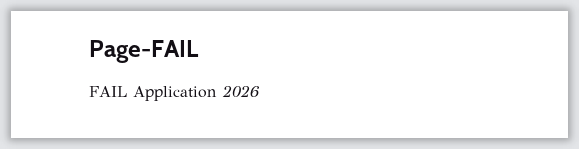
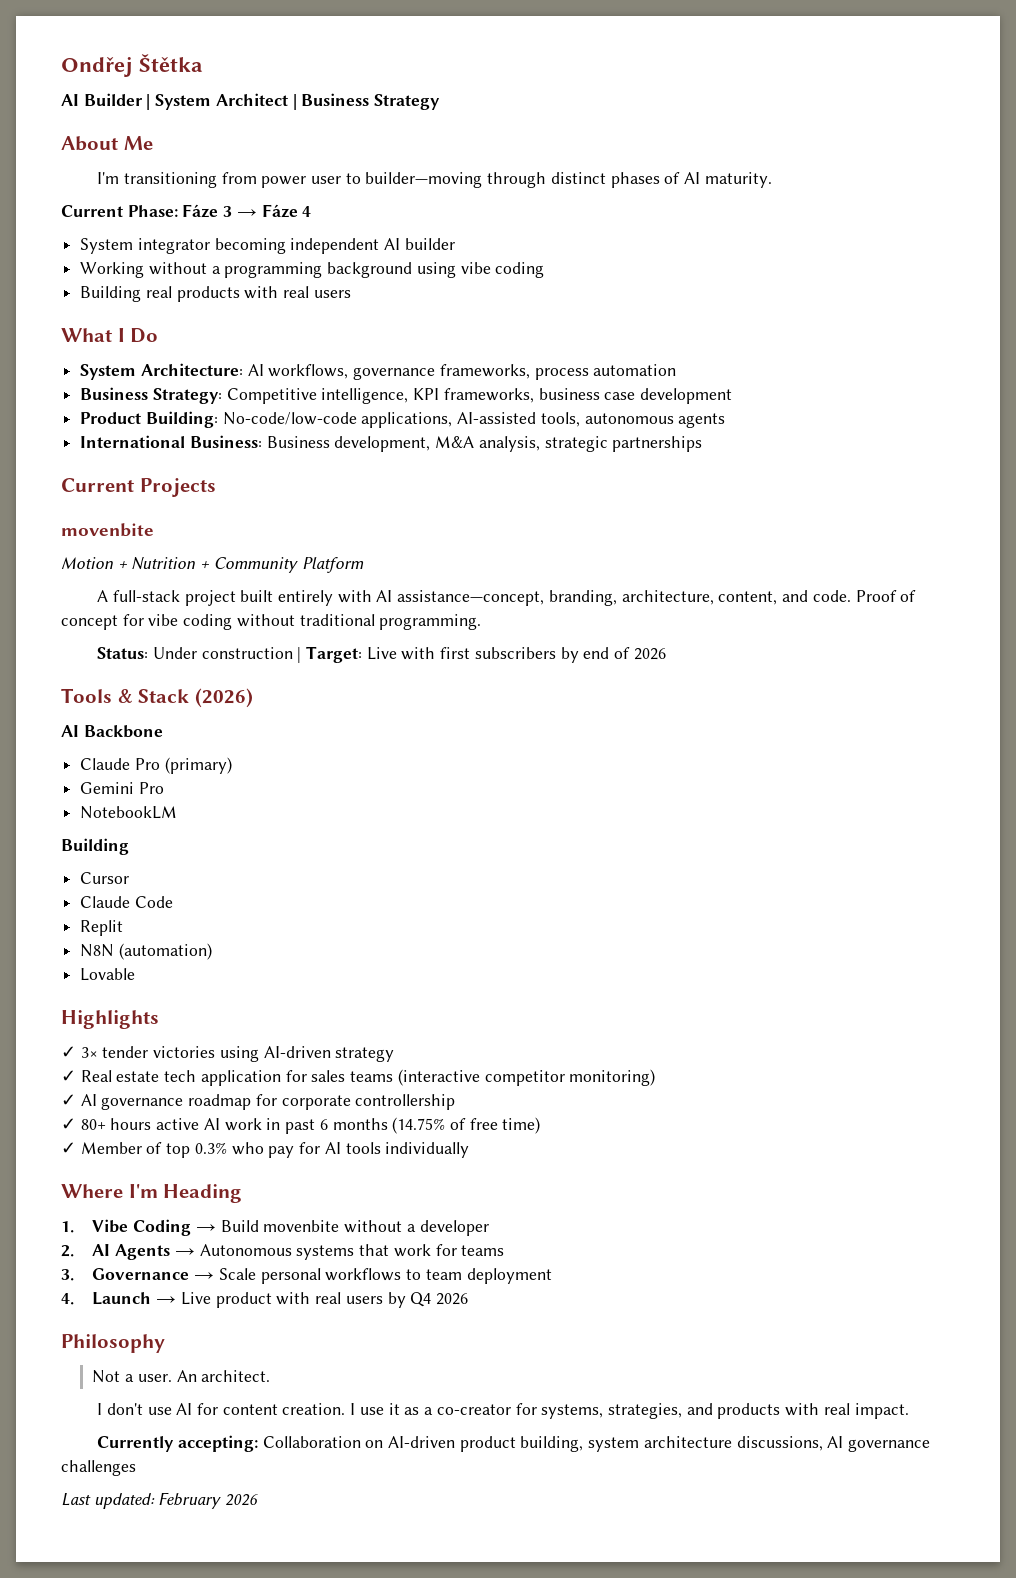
- Page-FAIL
- FAIL Application 2026
+ Ondřej Štětka
+ AI Builder | System Architect | Business Strategy
+ About Me
+ I'm transitioning from power user to builder—moving through distinct phases of AI maturity.
+ Current Phase: Fáze 3 → Fáze 4
+ System integrator becoming independent AI builder
+ Working without a programming background using vibe coding
+ Building real products with real users
+ What I Do
+ System Architecture: AI workflows, governance frameworks, process automation
+ Business Strategy: Competitive intelligence, KPI frameworks, business case development
+ Product Building: No-code/low-code applications, AI-assisted tools, autonomous agents
+ International Business: Business development, M&A analysis, strategic partnerships
+ Current Projects
+ movenbite
+ Motion + Nutrition + Community Platform
+ A full-stack project built entirely with AI assistance—concept, branding, architecture, content, and code. Proof of concept for vibe coding without traditional programming.
+ Status: Under construction | Target: Live with first subscribers by end of 2026
+ Tools & Stack (2026)
+ AI Backbone
+ Claude Pro (primary)
+ Gemini Pro
+ NotebookLM
+ Building
+ Cursor
+ Claude Code
+ Replit
+ N8N (automation)
+ Lovable
+ Highlights
+ ✓ 3× tender victories using AI-driven strategy
+ ✓ Real estate tech application for sales teams (interactive competitor monitoring)
+ ✓ AI governance roadmap for corporate controllership
+ ✓ 80+ hours active AI work in past 6 months (14.75% of free time)
+ ✓ Member of top 0.3% who pay for AI tools individually
+ Where I'm Heading
+ 1. Vibe Coding → Build movenbite without a developer
+ 2. AI Agents → Autonomous systems that work for teams
+ 3. Governance → Scale personal workflows to team deployment
+ 4. Launch → Live product with real users by Q4 2026
+ Philosophy
+ Not a user. An architect.
+ I don't use AI for content creation. I use it as a co-creator for systems, strategies, and products with real impact.
+ Currently accepting: Collaboration on AI-driven product building, system architecture discussions, AI governance challenges
+ Last updated: February 2026

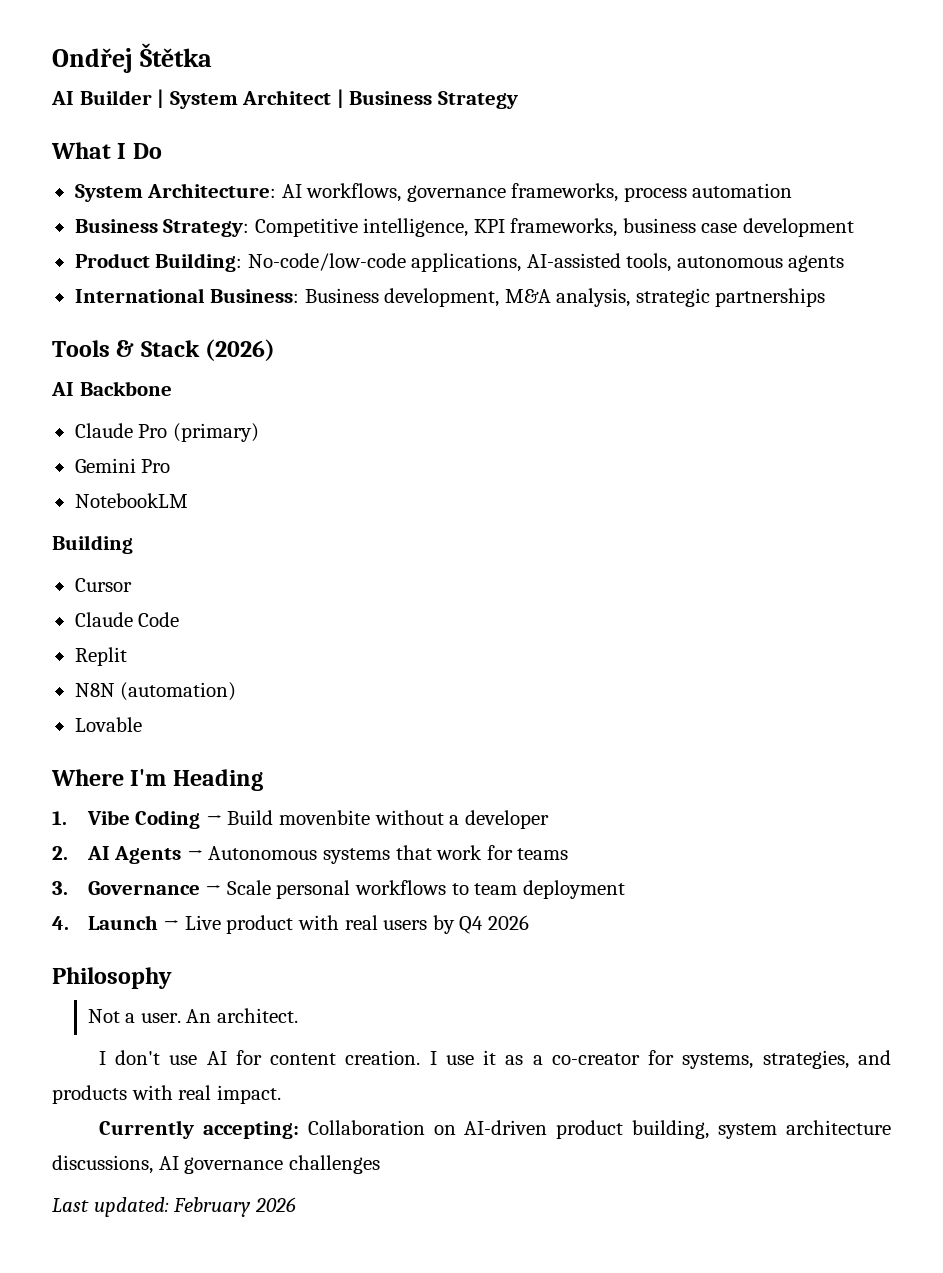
- About Me
- I'm transitioning from power user to builder—moving through distinct phases of AI maturity.
- Current Phase: Fáze 3 → Fáze 4
- System integrator becoming independent AI builder
- Working without a programming background using vibe coding
- Building real products with real users
- Current Projects
- movenbite
- Motion + Nutrition + Community Platform
- A full-stack project built entirely with AI assistance—concept, branding, architecture, content, and code. Proof of concept for vibe coding without traditional programming.
- Status: Under construction | Target: Live with first subscribers by end of 2026
- Highlights
- ✓ 3× tender victories using AI-driven strategy
- ✓ Real estate tech application for sales teams (interactive competitor monitoring)
- ✓ AI governance roadmap for corporate controllership
- ✓ 80+ hours active AI work in past 6 months (14.75% of free time)
- ✓ Member of top 0.3% who pay for AI tools individually

